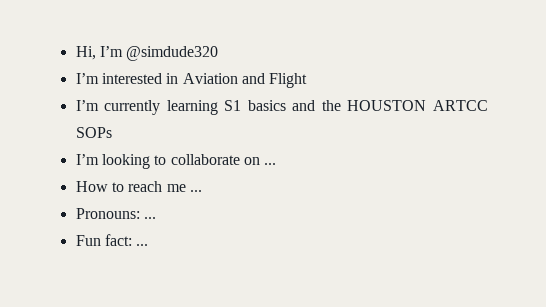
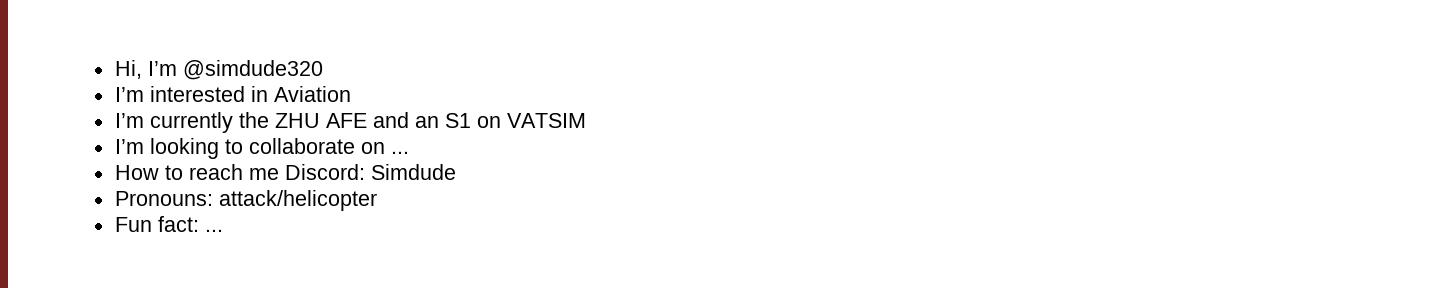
- I’m interested in Aviation and Flight
+ I’m interested in Aviation
- I’m currently learning S1 basics and the HOUSTON ARTCC SOPs
+ I’m currently the ZHU AFE and an S1 on VATSIM
- How to reach me ...
+ How to reach me Discord: Simdude
- Pronouns: ...
+ Pronouns: attack/helicopter

